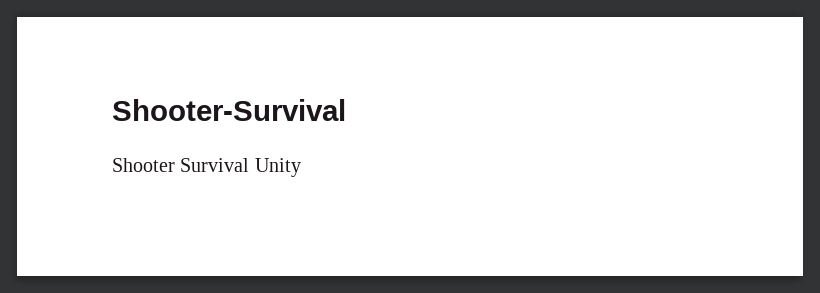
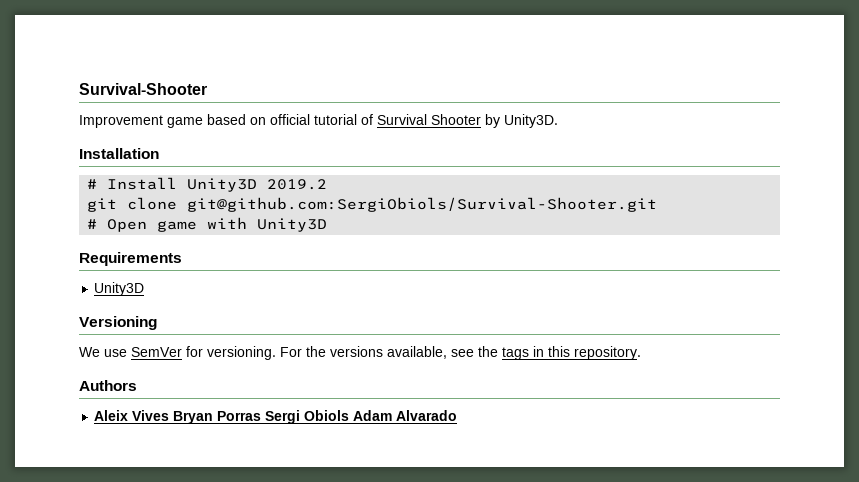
- Shooter-Survival
- Shooter Survival Unity
+ Survival-Shooter
+ Improvement game based on official tutorial of Survival Shooter by Unity3D.
+ Installation
+ # Install Unity3D 2019.2
+ git clone git@github.com:SergiObiols/Survival-Shooter.git
+ # Open game with Unity3D
+ Requirements
+ Unity3D
+ Versioning
+ We use SemVer for versioning. For the versions available, see the tags in this repository.
+ Authors
+ Aleix Vives Bryan Porras Sergi Obiols Adam Alvarado

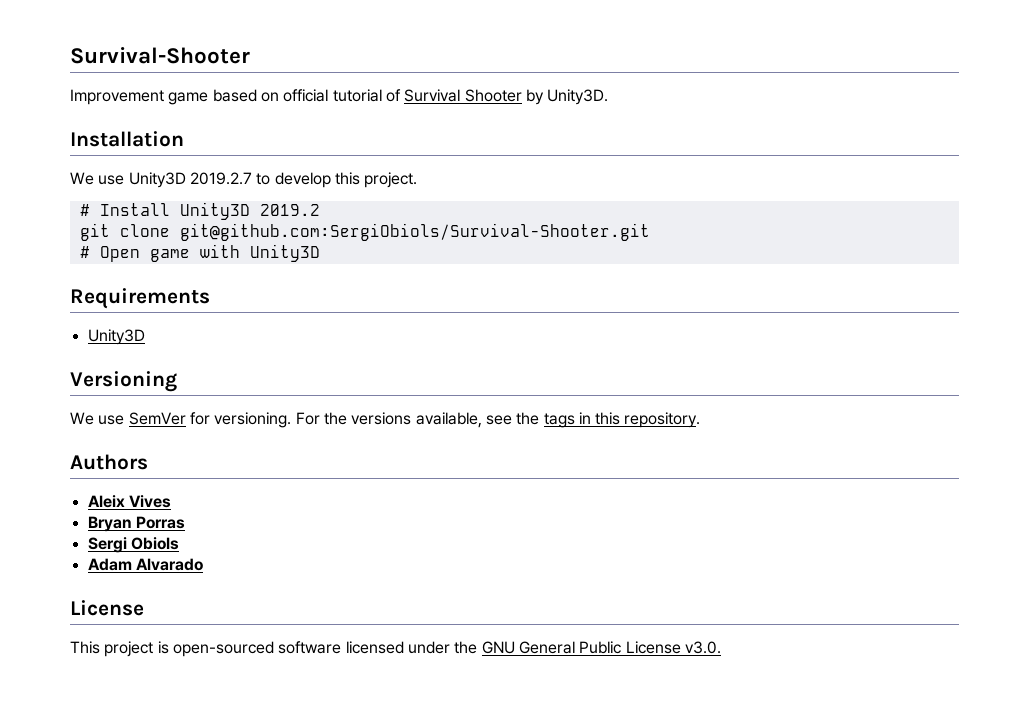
+ We use Unity3D 2019.2.7 to develop this project.
- Aleix Vives Bryan Porras Sergi Obiols Adam Alvarado
+ Aleix Vives
+ Bryan Porras
+ Sergi Obiols
+ Adam Alvarado
+ License
+ This project is open-sourced software licensed under the GNU General Public License v3.0.

